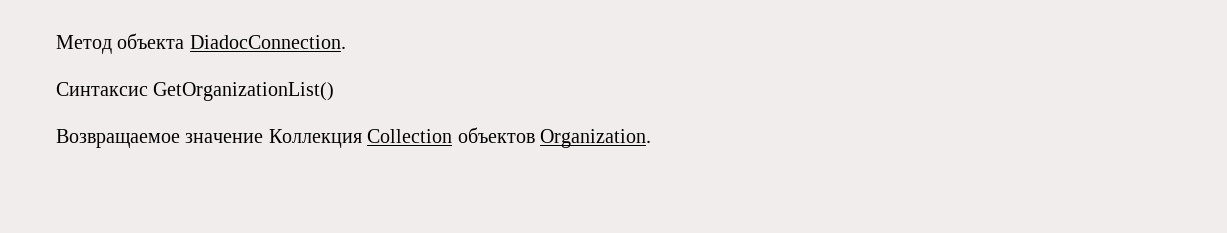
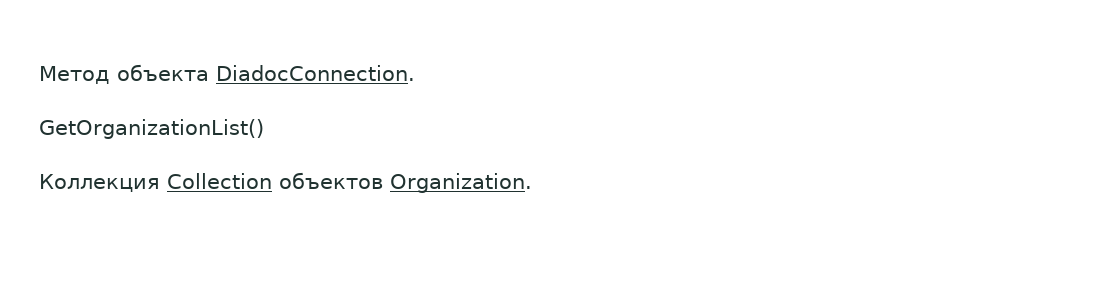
- Синтаксис GetOrganizationList()
+ GetOrganizationList()
- Возвращаемое значение Коллекция Collection объектов Organization.
+ Коллекция Collection объектов Organization.

